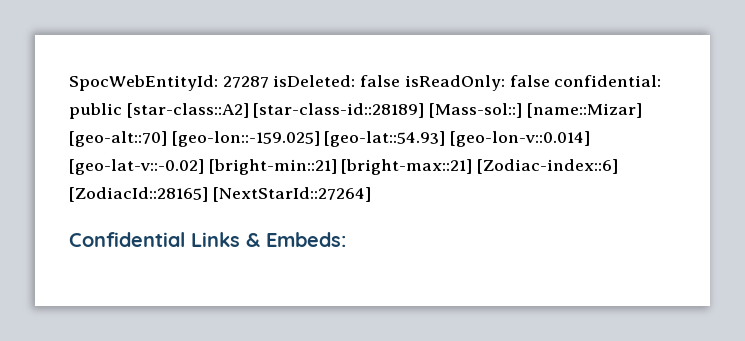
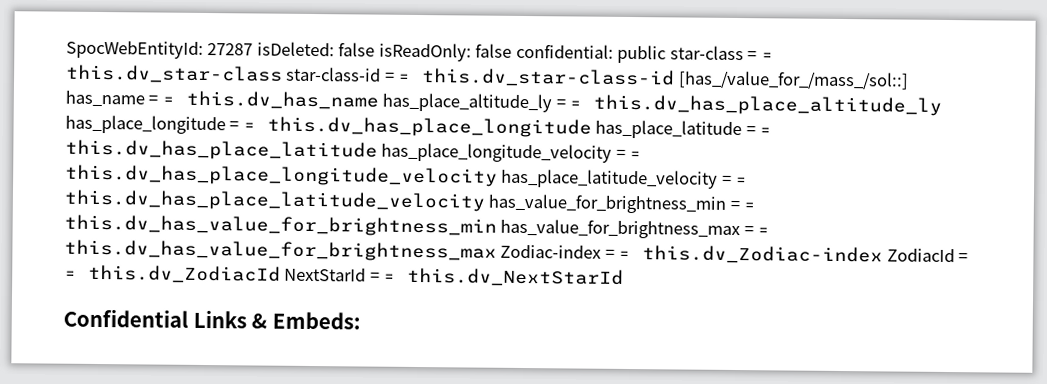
- SpocWebEntityId: 27287 isDeleted: false isReadOnly: false confidential: public [star-class::A2] [star-class-id::28189] [Mass-sol::] [name::Mizar] [geo-alt::70] [geo-lon::-159.025] [geo-lat::54.93] [geo-lon-v::0.014] [geo-lat-v::-0.02] [bright-min::21] [bright-max::21] [Zodiac-index::6] [ZodiacId::28165] [NextStarId::27264]
+ SpocWebEntityId: 27287 isDeleted: false isReadOnly: false confidential: public star-class = = this.dv_star-class star-class-id = = this.dv_star-class-id [has_/value_for_/mass_/sol::] has_name = = this.dv_has_name has_place_altitude_ly = = this.dv_has_place_altitude_ly has_place_longitude = = this.dv_has_place_longitude has_place_latitude = = this.dv_has_place_latitude has_place_longitude_velocity = = this.dv_has_place_longitude_velocity has_place_latitude_velocity = = this.dv_has_place_latitude_velocity has_value_for_brightness_min = = this.dv_has_value_for_brightness_min has_value_for_brightness_max = = this.dv_has_value_for_brightness_max Zodiac-index = = this.dv_Zodiac-index ZodiacId = = this.dv_ZodiacId NextStarId = = this.dv_NextStarId

